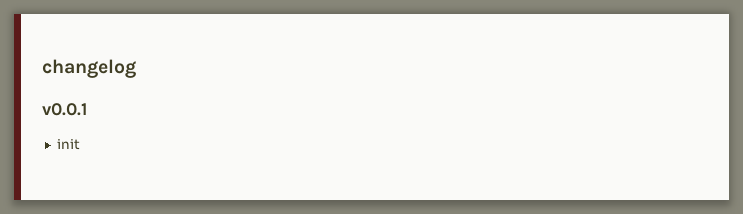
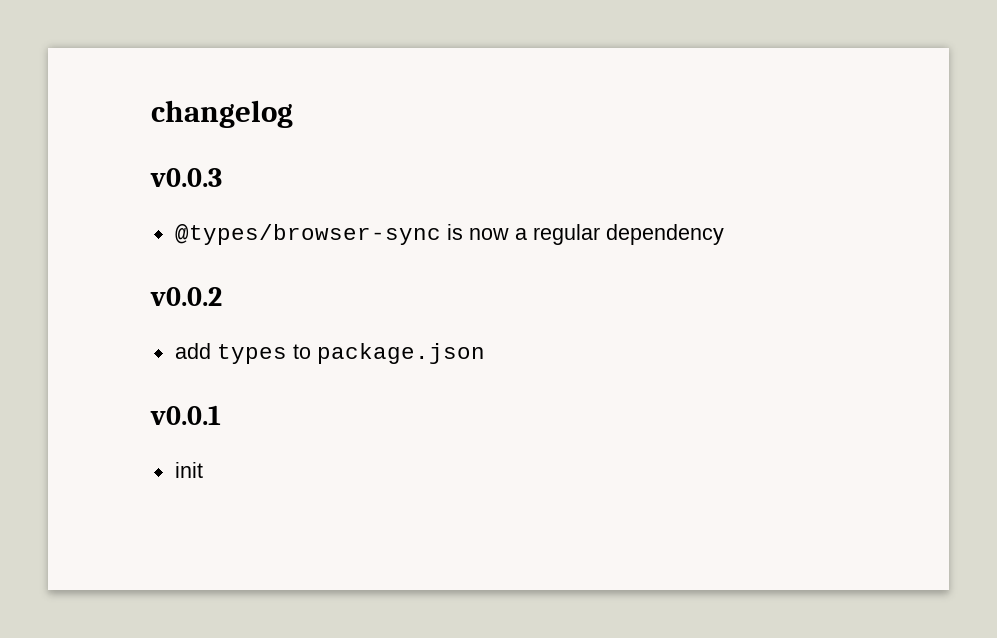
+ v0.0.3
+ @types/browser-sync is now a regular dependency
+ v0.0.2
+ add types to package.json

